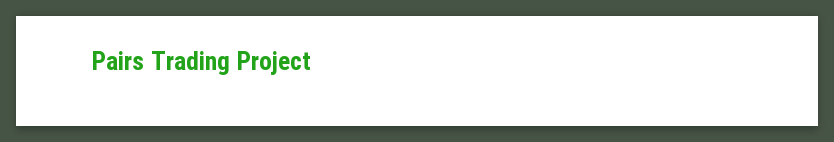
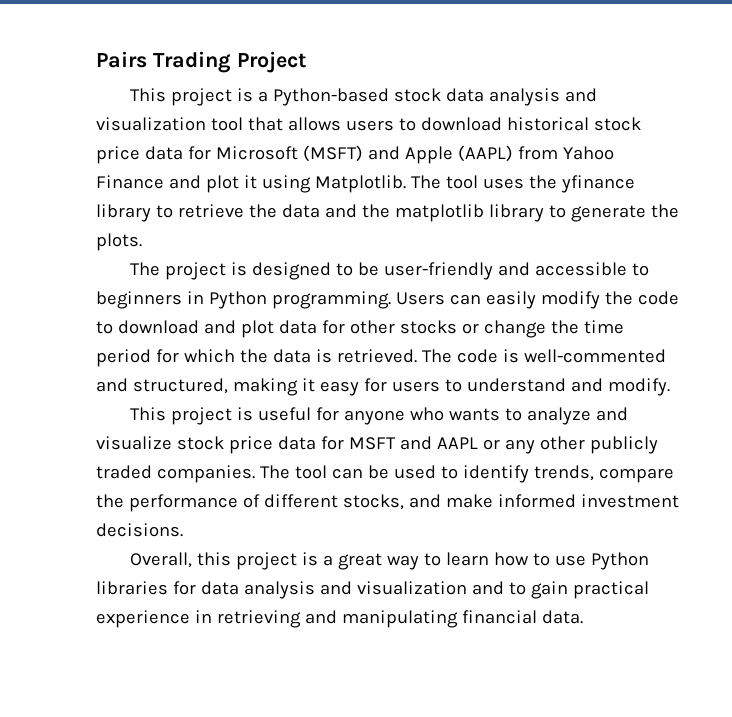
+ This project is a Python-based stock data analysis and visualization tool that allows users to download historical stock price data for Microsoft (MSFT) and Apple (AAPL) from Yahoo Finance and plot it using Matplotlib. The tool uses the yfinance library to retrieve the data and the matplotlib library to generate the plots.
+ The project is designed to be user-friendly and accessible to beginners in Python programming. Users can easily modify the code to download and plot data for other stocks or change the time period for which the data is retrieved. The code is well-commented and structured, making it easy for users to understand and modify.
+ This project is useful for anyone who wants to analyze and visualize stock price data for MSFT and AAPL or any other publicly traded companies. The tool can be used to identify trends, compare the performance of different stocks, and make informed investment decisions.
+ Overall, this project is a great way to learn how to use Python libraries for data analysis and visualization and to gain practical experience in retrieving and manipulating financial data.

